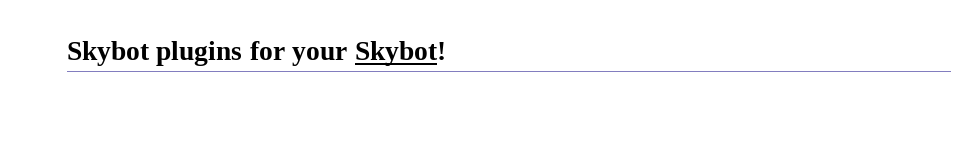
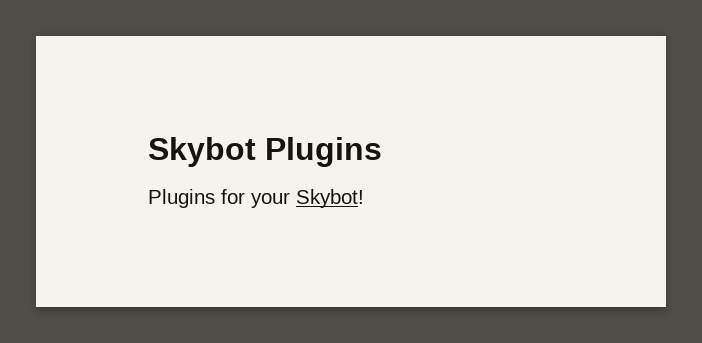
- Skybot plugins for your Skybot!
+ Skybot Plugins
+ Plugins for your Skybot!

